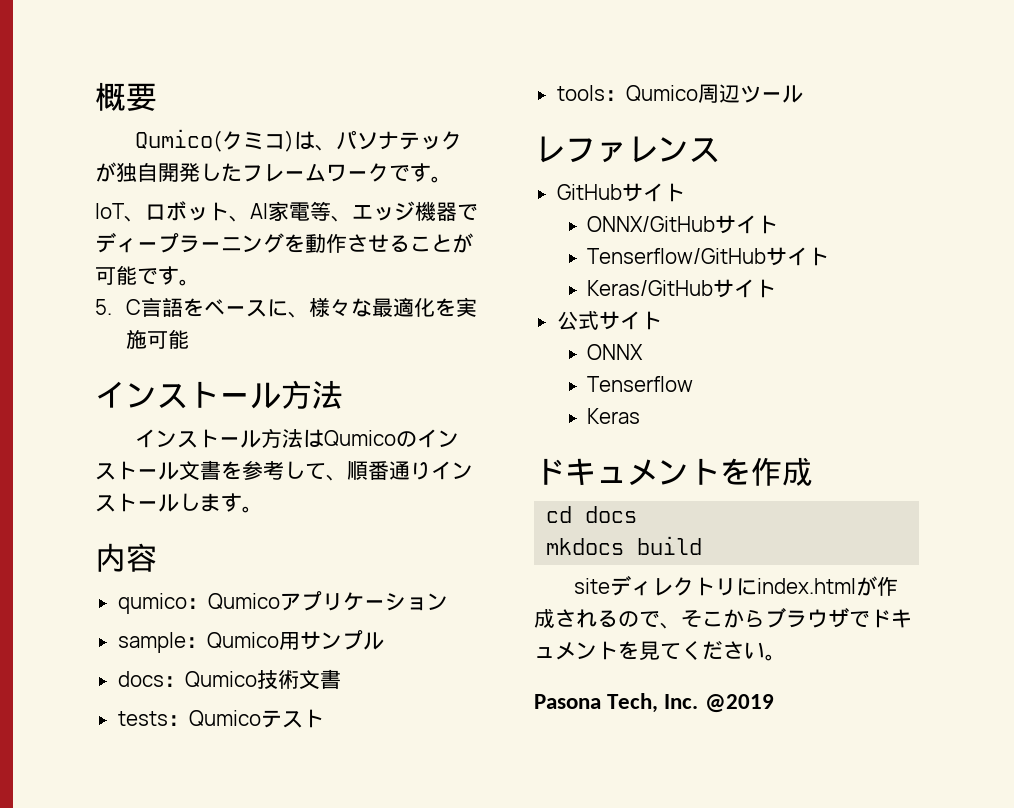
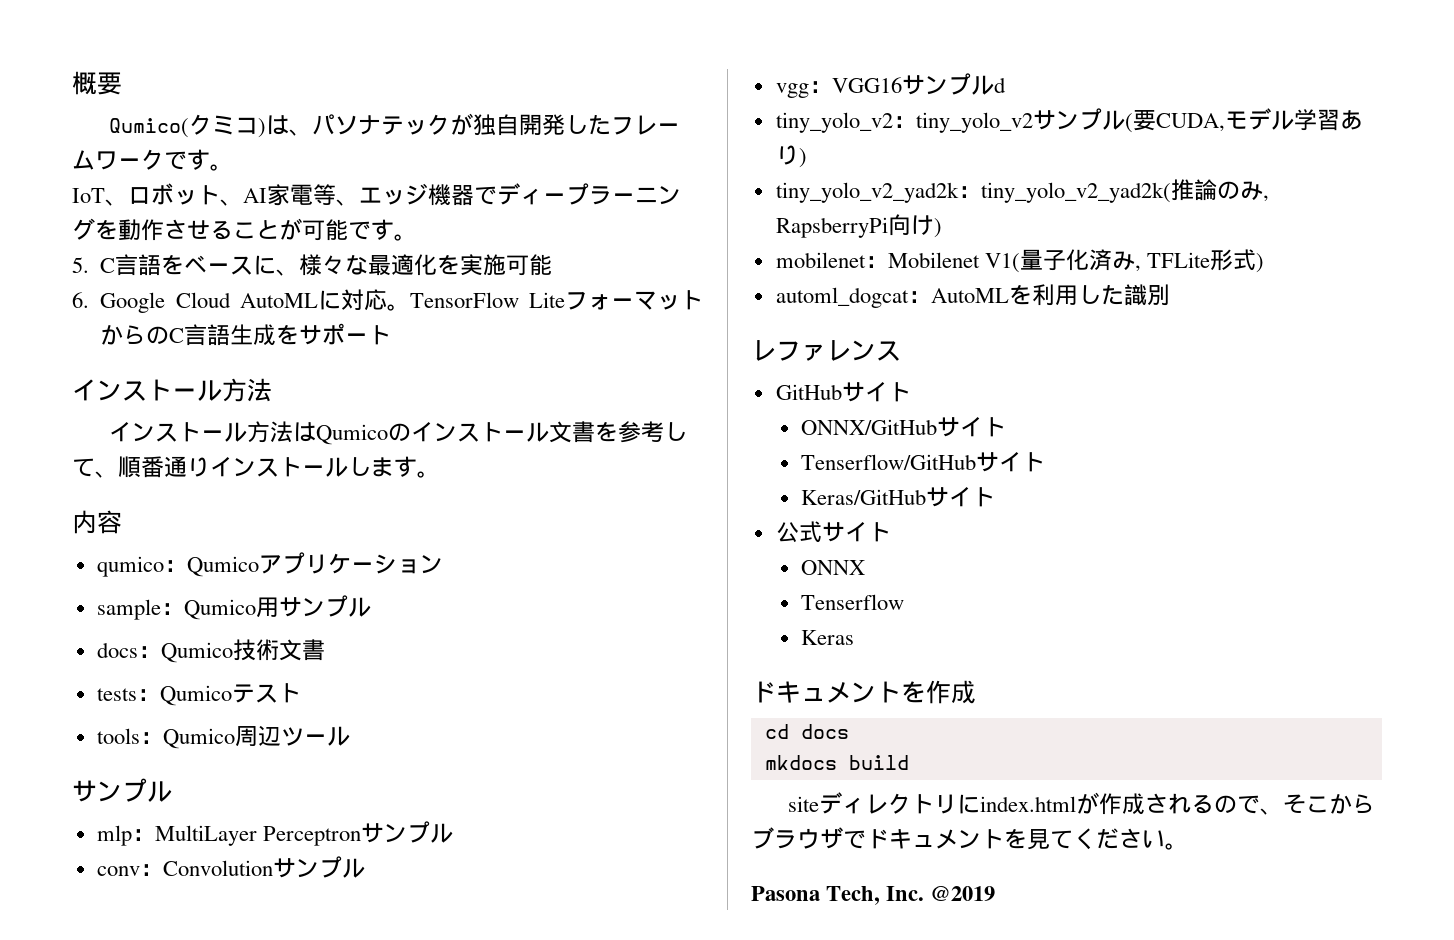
+ 6. Google Cloud AutoMLに対応。TensorFlow LiteフォーマットからのC言語生成をサポート
  tools：Qumico周辺ツール
+ サンプル
+ mlp：MultiLayer Perceptronサンプル
+ conv：Convolutionサンプル
+ vgg：VGG16サンプルd
+ tiny_yolo_v2：tiny_yolo_v2サンプル(要CUDA,モデル学習あり)
+ tiny_yolo_v2_yad2k：tiny_yolo_v2_yad2k(推論のみ, RapsberryPi向け)
+ mobilenet：Mobilenet V1(量子化済み, TFLite形式)
+ automl_dogcat：AutoMLを利用した識別

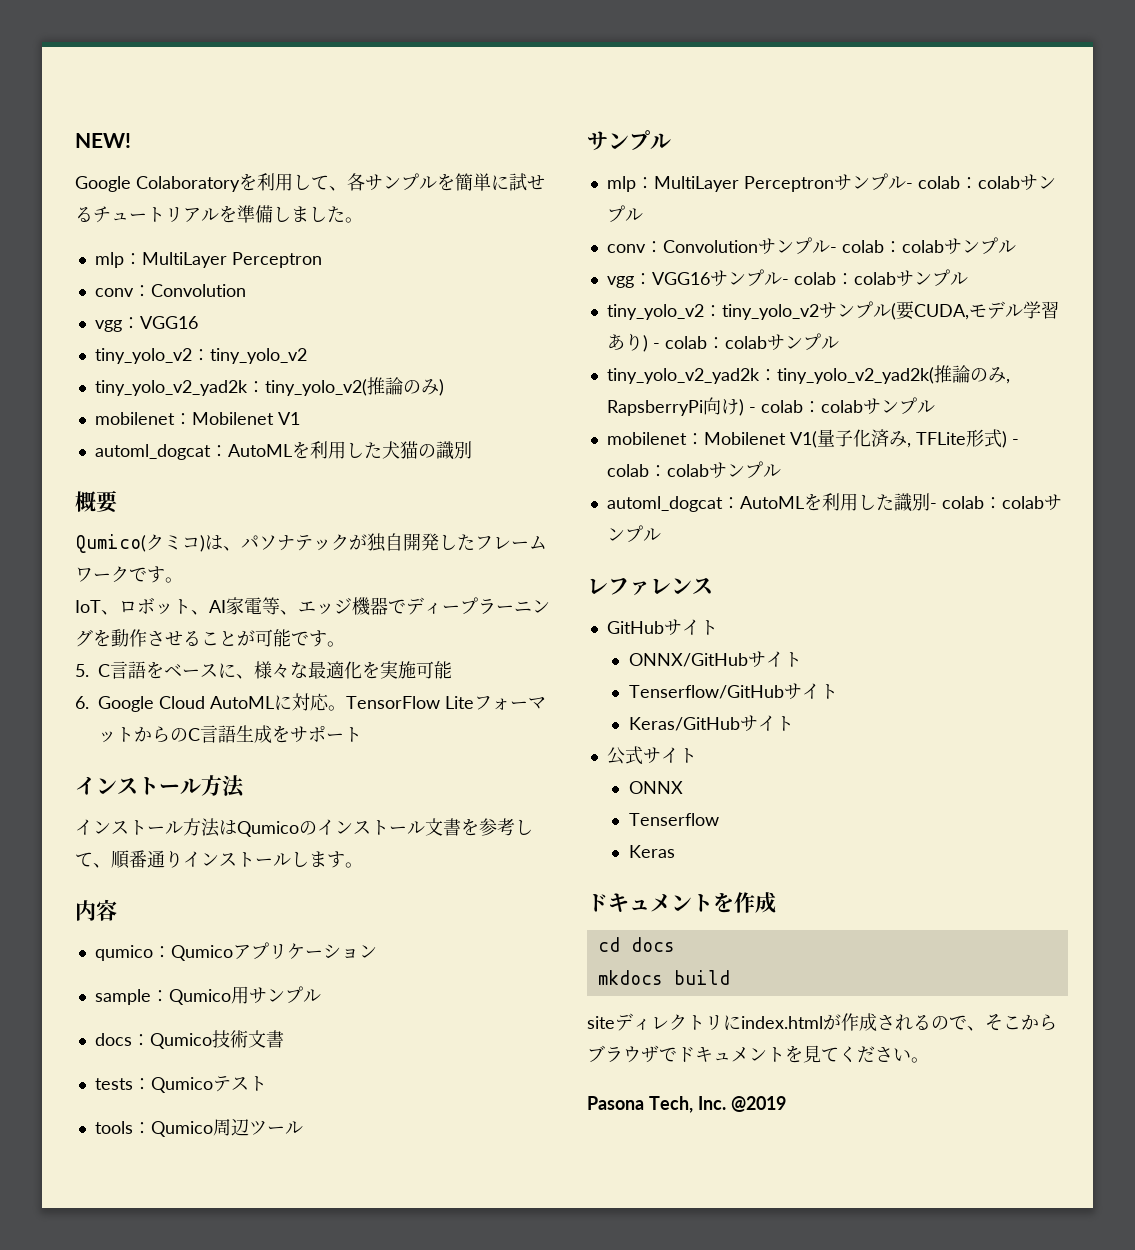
+ NEW!
+ Google Colaboratoryを利用して、各サンプルを簡単に試せるチュートリアルを準備しました。
+ mlp：MultiLayer Perceptron
+ conv：Convolution
+ vgg：VGG16
+ tiny_yolo_v2：tiny_yolo_v2
+ tiny_yolo_v2_yad2k：tiny_yolo_v2(推論のみ)
+ mobilenet：Mobilenet V1
+ automl_dogcat：AutoMLを利用した犬猫の識別
- mlp：MultiLayer Perceptronサンプル
+ mlp：MultiLayer Perceptronサンプル- colab：colabサンプル
- conv：Convolutionサンプル
+ conv：Convolutionサンプル- colab：colabサンプル
- vgg：VGG16サンプルd
+ vgg：VGG16サンプル- colab：colabサンプル
- tiny_yolo_v2：tiny_yolo_v2サンプル(要CUDA,モデル学習あり)
+ tiny_yolo_v2：tiny_yolo_v2サンプル(要CUDA,モデル学習あり) - colab：colabサンプル
- tiny_yolo_v2_yad2k：tiny_yolo_v2_yad2k(推論のみ, RapsberryPi向け)
+ tiny_yolo_v2_yad2k：tiny_yolo_v2_yad2k(推論のみ, RapsberryPi向け) - colab：colabサンプル
- mobilenet：Mobilenet V1(量子化済み, TFLite形式)
+ mobilenet：Mobilenet V1(量子化済み, TFLite形式) - colab：colabサンプル
- automl_dogcat：AutoMLを利用した識別
+ automl_dogcat：AutoMLを利用した識別- colab：colabサンプル

